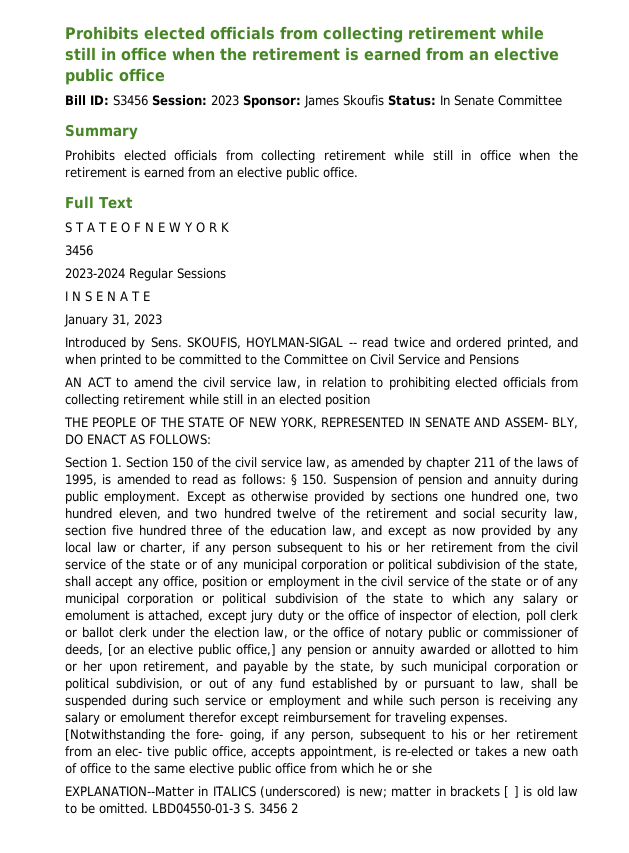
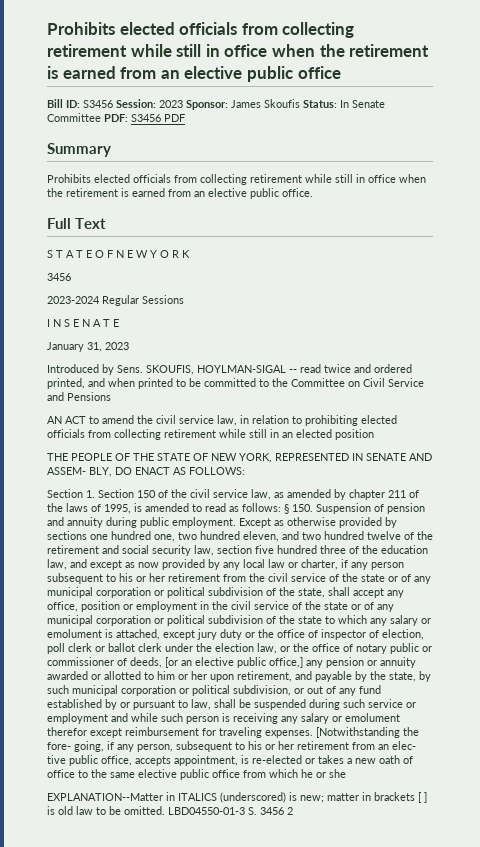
- Bill ID: S3456 Session: 2023 Sponsor: James Skoufis Status: In Senate Committee
+ Bill ID: S3456 Session: 2023 Sponsor: James Skoufis Status: In Senate Committee PDF: S3456 PDF

